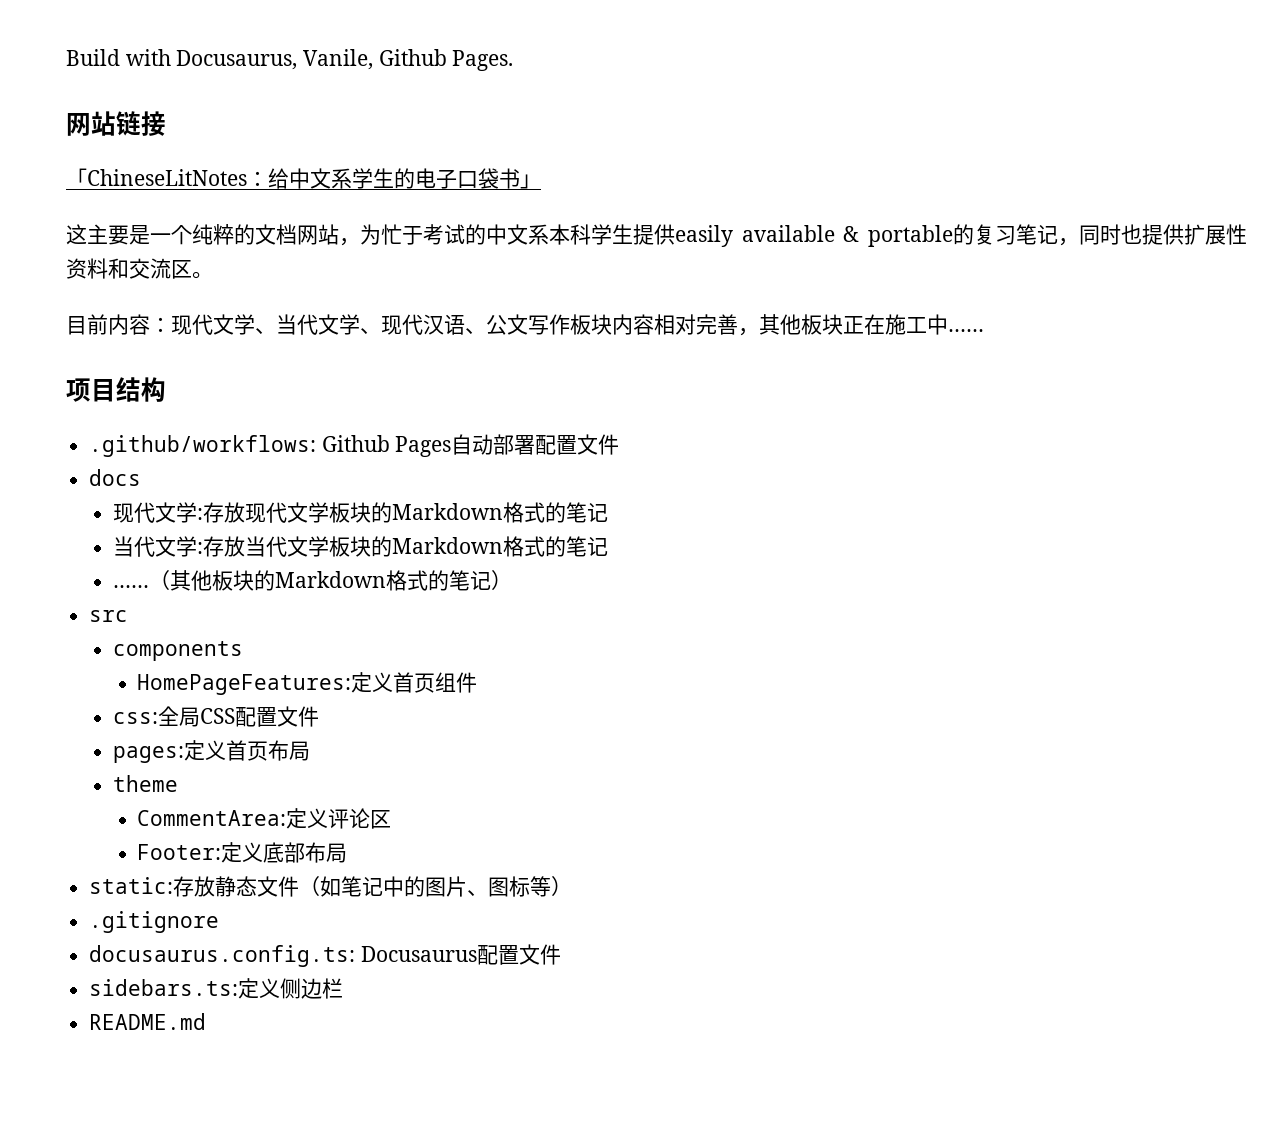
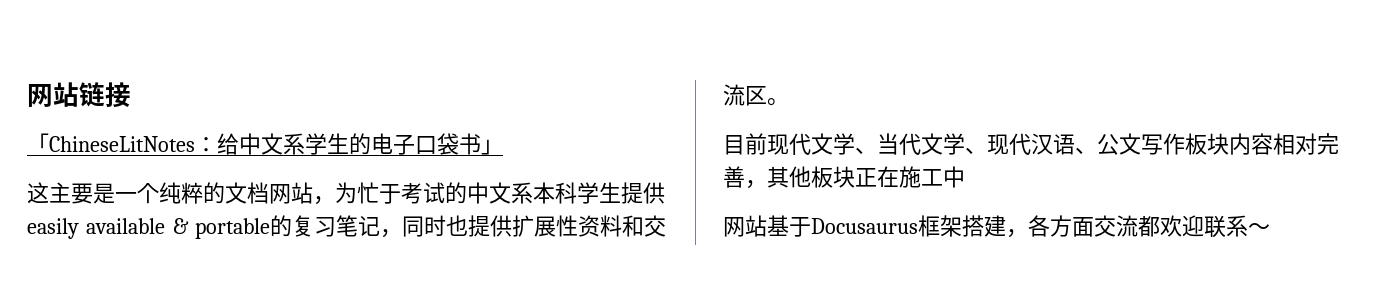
- Build with Docusaurus, Vanile, Github Pages.
- 目前内容：现代文学、当代文学、现代汉语、公文写作板块内容相对完善，其他板块正在施工中……
- 项目结构
- .github/workflows: Github Pages自动部署配置文件
- docs
- 现代文学:存放现代文学板块的Markdown格式的笔记
- 当代文学:存放当代文学板块的Markdown格式的笔记
- ……（其他板块的Markdown格式的笔记）
- src
- components
- HomePageFeatures:定义首页组件
- css:全局CSS配置文件
- pages:定义首页布局
- theme
- CommentArea:定义评论区
- Footer:定义底部布局
- static:存放静态文件（如笔记中的图片、图标等）
- .gitignore
- docusaurus.config.ts: Docusaurus配置文件
- sidebars.ts:定义侧边栏
- README.md
+ 目前现代文学、当代文学、现代汉语、公文写作板块内容相对完善，其他板块正在施工中
+ 网站基于Docusaurus框架搭建，各方面交流都欢迎联系～

